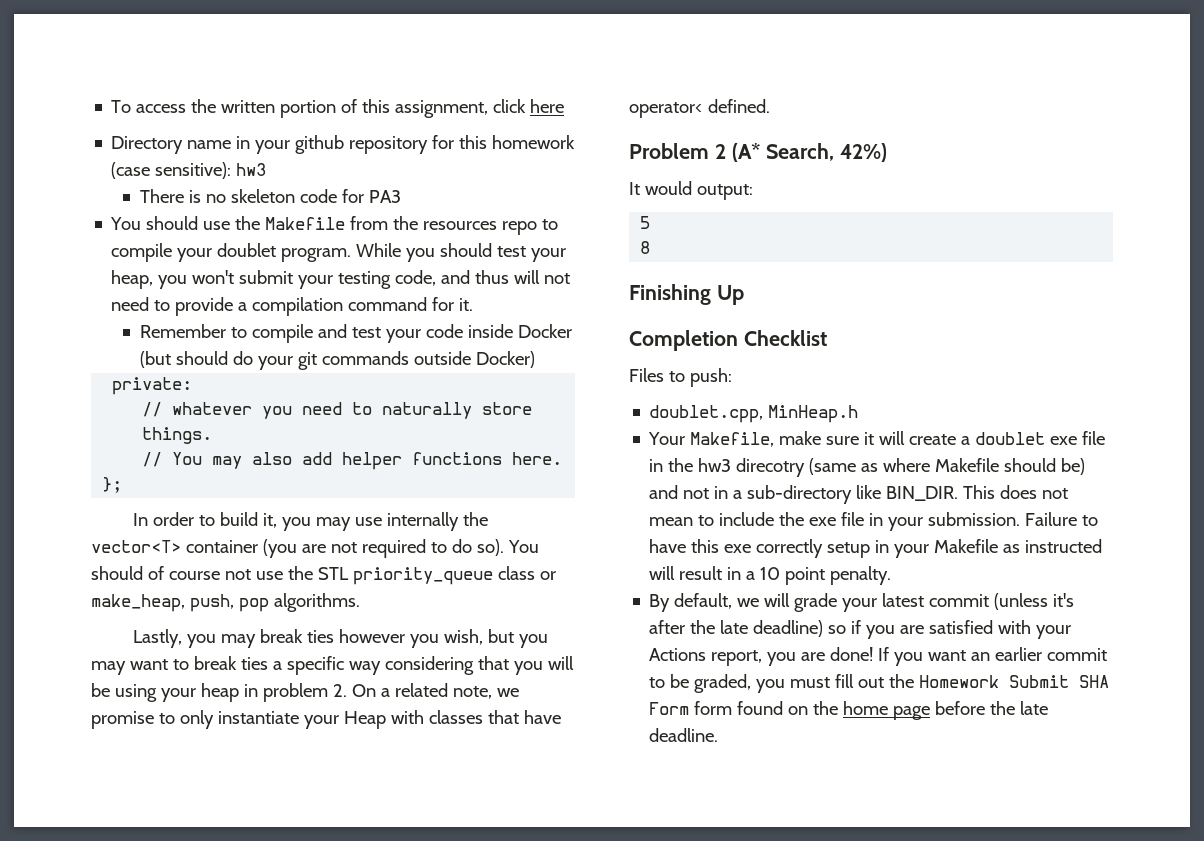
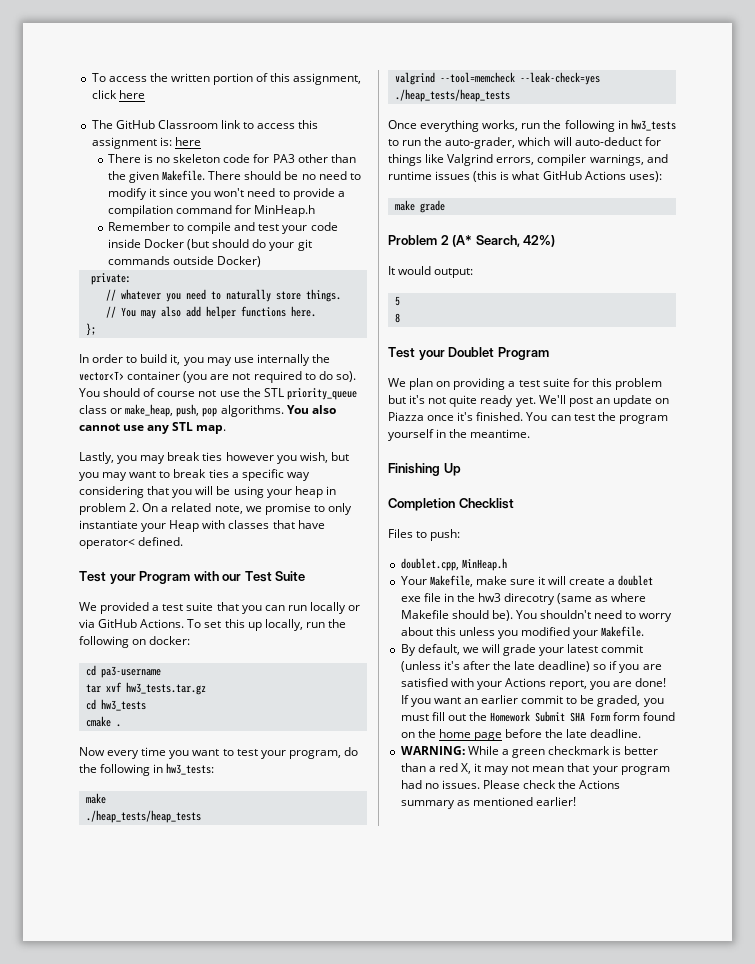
- Directory name in your github repository for this homework (case sensitive): hw3
+ The GitHub Classroom link to access this assignment is: here
- There is no skeleton code for PA3
- You should use the Makefile from the resources repo to compile your doublet program. While you should test your heap, you won't submit your testing code, and thus will not need to provide a compilation command for it.
+ There is no skeleton code for PA3 other than the given Makefile. There should be no need to modify it since you won't need to provide a compilation command for MinHeap.h
+ You also cannot use any STL map.
+ Test your Program with our Test Suite
+ We provided a test suite that you can run locally or via GitHub Actions. To set this up locally, run the following on docker:
+ cd pa3-username
+ tar xvf hw3_tests.tar.gz
+ cd hw3_tests
+ cmake .
+ Now every time you want to test your program, do the following in hw3_tests:
+ make
+ ./heap_tests/heap_tests
+ valgrind --tool=memcheck --leak-check=yes ./heap_tests/heap_tests
+ Once everything works, run the following in hw3_tests to run the auto-grader, which will auto-deduct for things like Valgrind errors, compiler warnings, and runtime issues (this is what GitHub Actions uses):
+ make grade
+ Test your Doublet Program
+ We plan on providing a test suite for this problem but it's not quite ready yet. We'll post an update on Piazza once it's finished. You can test the program yourself in the meantime.
- Your Makefile, make sure it will create a doublet exe file in the hw3 direcotry (same as where Makefile should be) and not in a sub-directory like BIN_DIR. This does not mean to include the exe file in your submission. Failure to have this exe correctly setup in your Makefile as instructed will result in a 10 point penalty.
+ Your Makefile, make sure it will create a doublet exe file in the hw3 direcotry (same as where Makefile should be). You shouldn't need to worry about this unless you modified your Makefile.
+ WARNING: While a green checkmark is better than a red X, it may not mean that your program had no issues. Please check the Actions summary as mentioned earlier!

